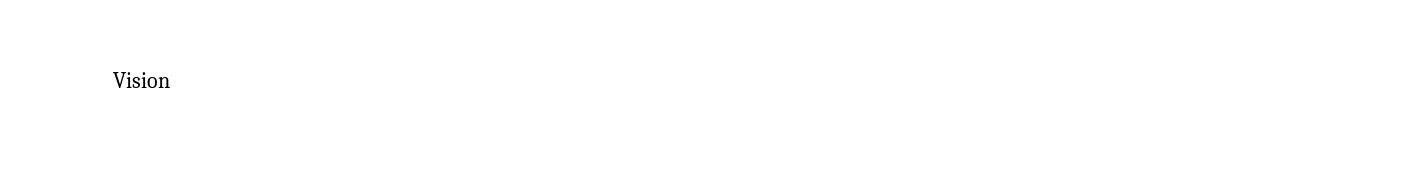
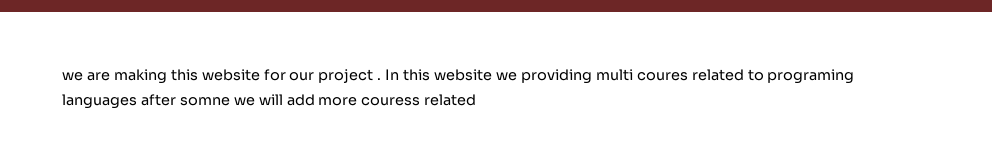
- Vision
+ we are making this website for our project . In this website we providing multi coures related to programing languages after somne we will add more couress related

